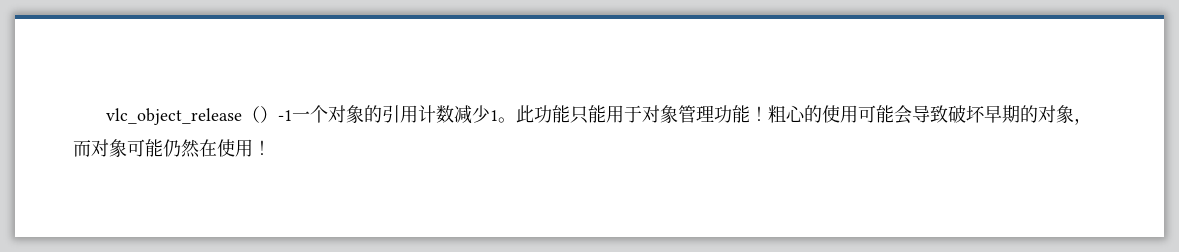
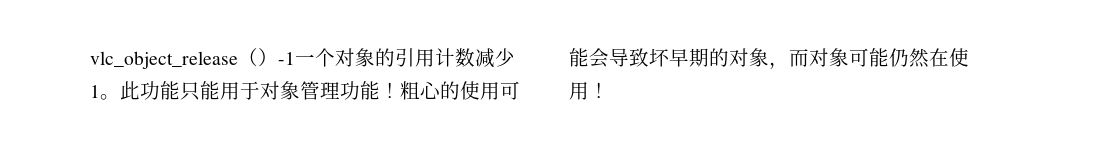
- 粗心的使用可能会导致破坏早期的对象，而对象可能仍然在使用！
+ 粗心的使用可能会导致坏早期的对象，而对象可能仍然在使用！

